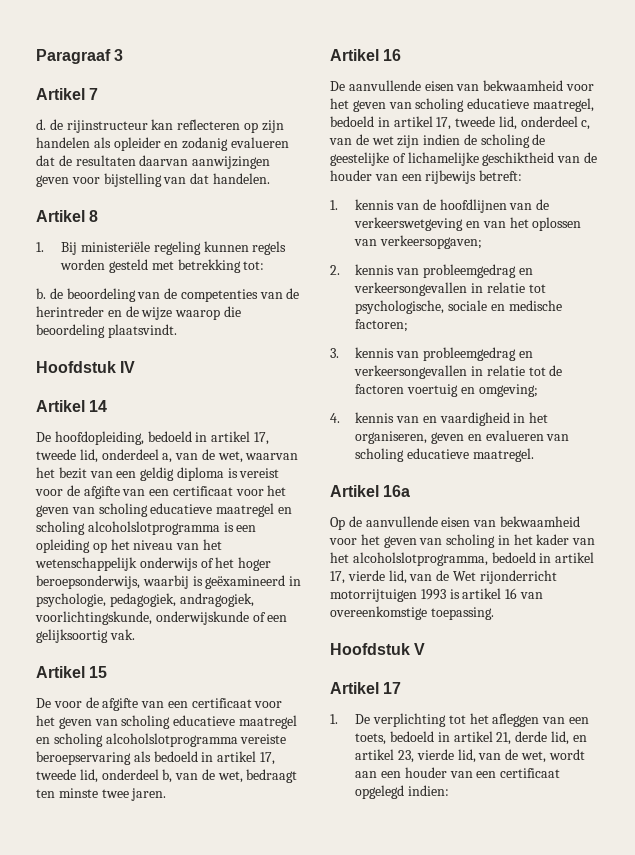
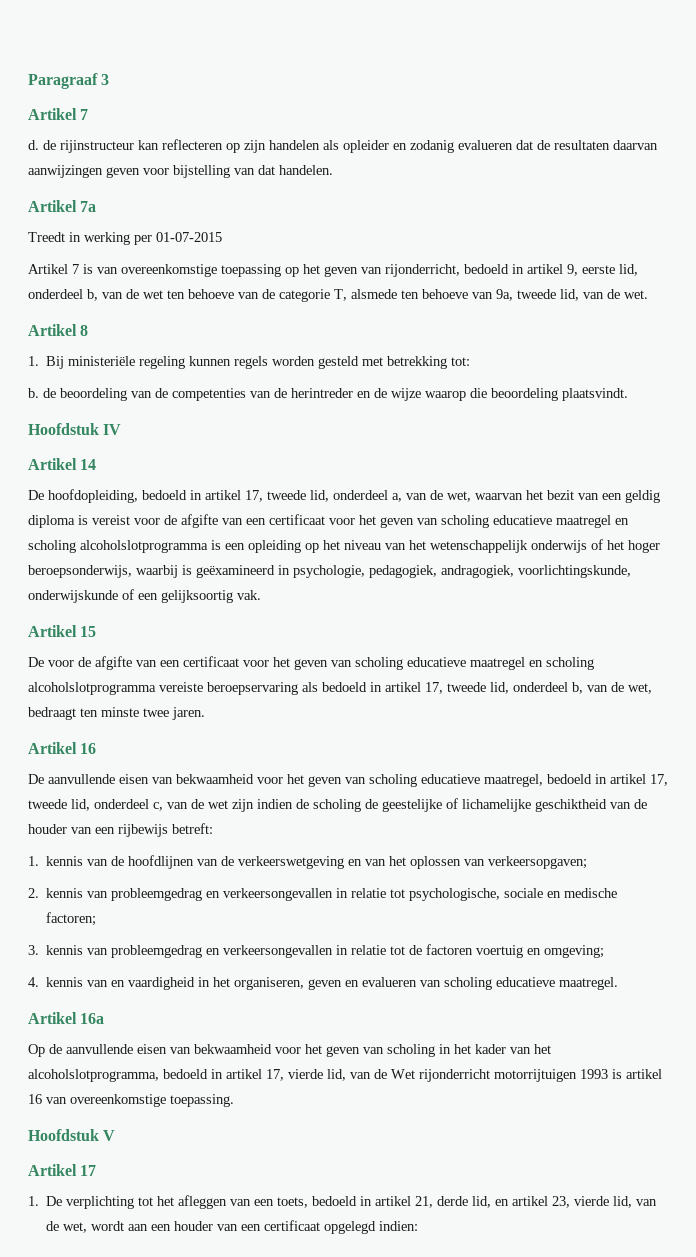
+ Artikel 7a
+ Treedt in werking per 01-07-2015
+ Artikel 7 is van overeenkomstige toepassing op het geven van rijonderricht, bedoeld in artikel 9, eerste lid, onderdeel b, van de wet ten behoeve van de categorie T, alsmede ten behoeve van 9a, tweede lid, van de wet.

